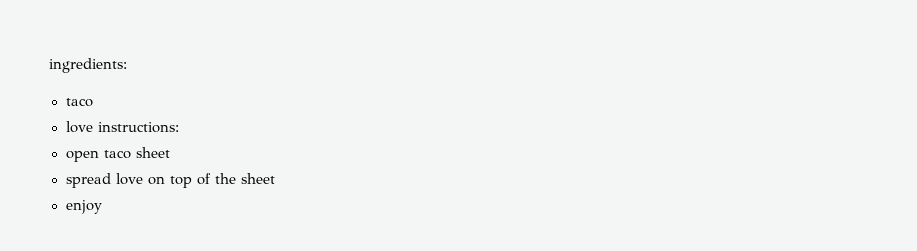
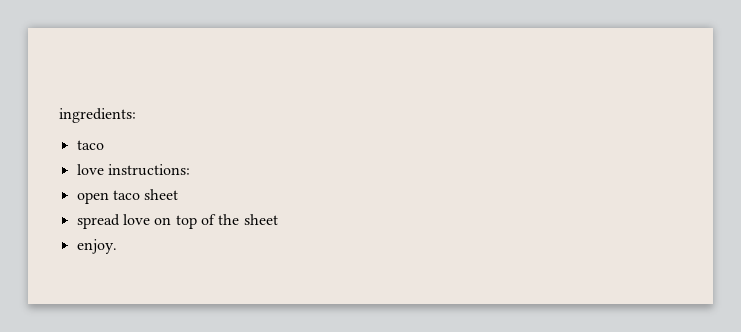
- enjoy
+ enjoy.

